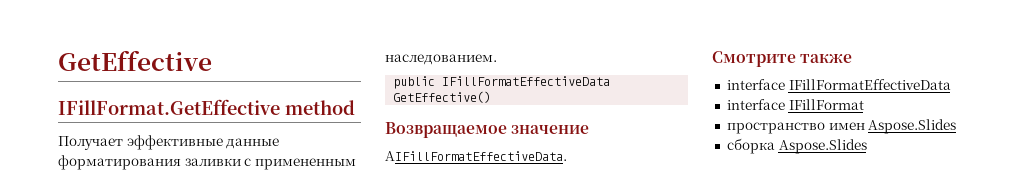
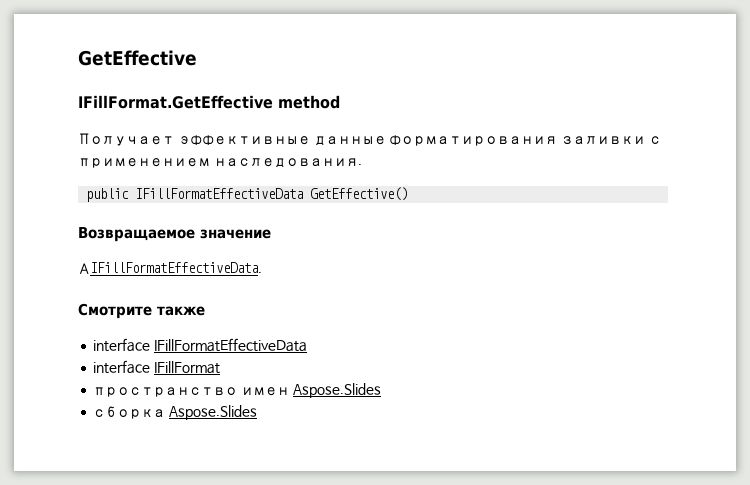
- Получает эффективные данные форматирования заливки с примененным наследованием.
+ Получает эффективные данные форматирования заливки с применением наследования.

